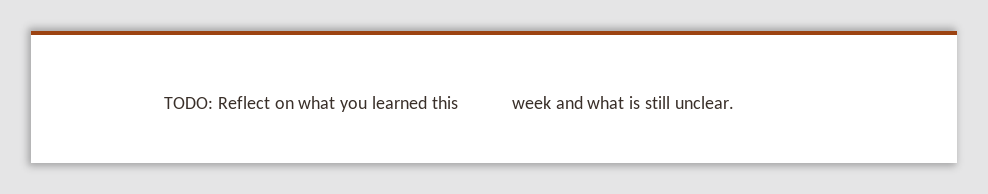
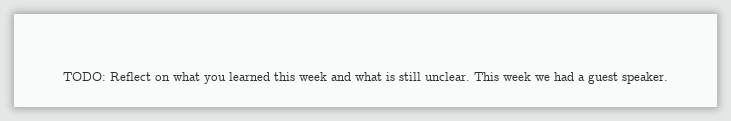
+ This week we had a guest speaker.

